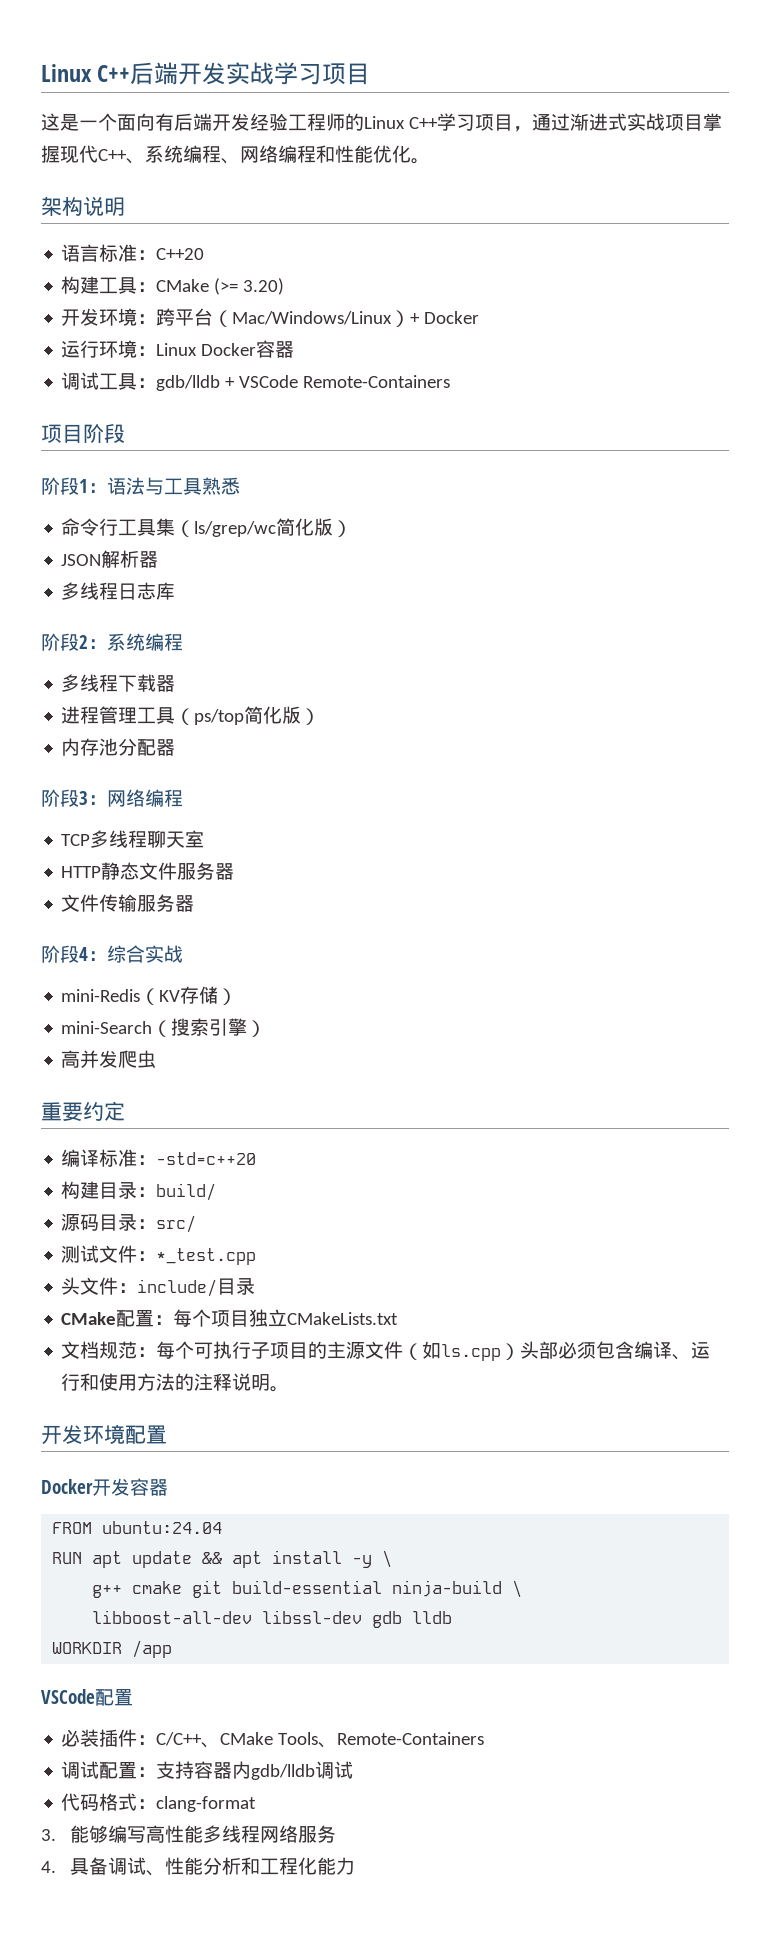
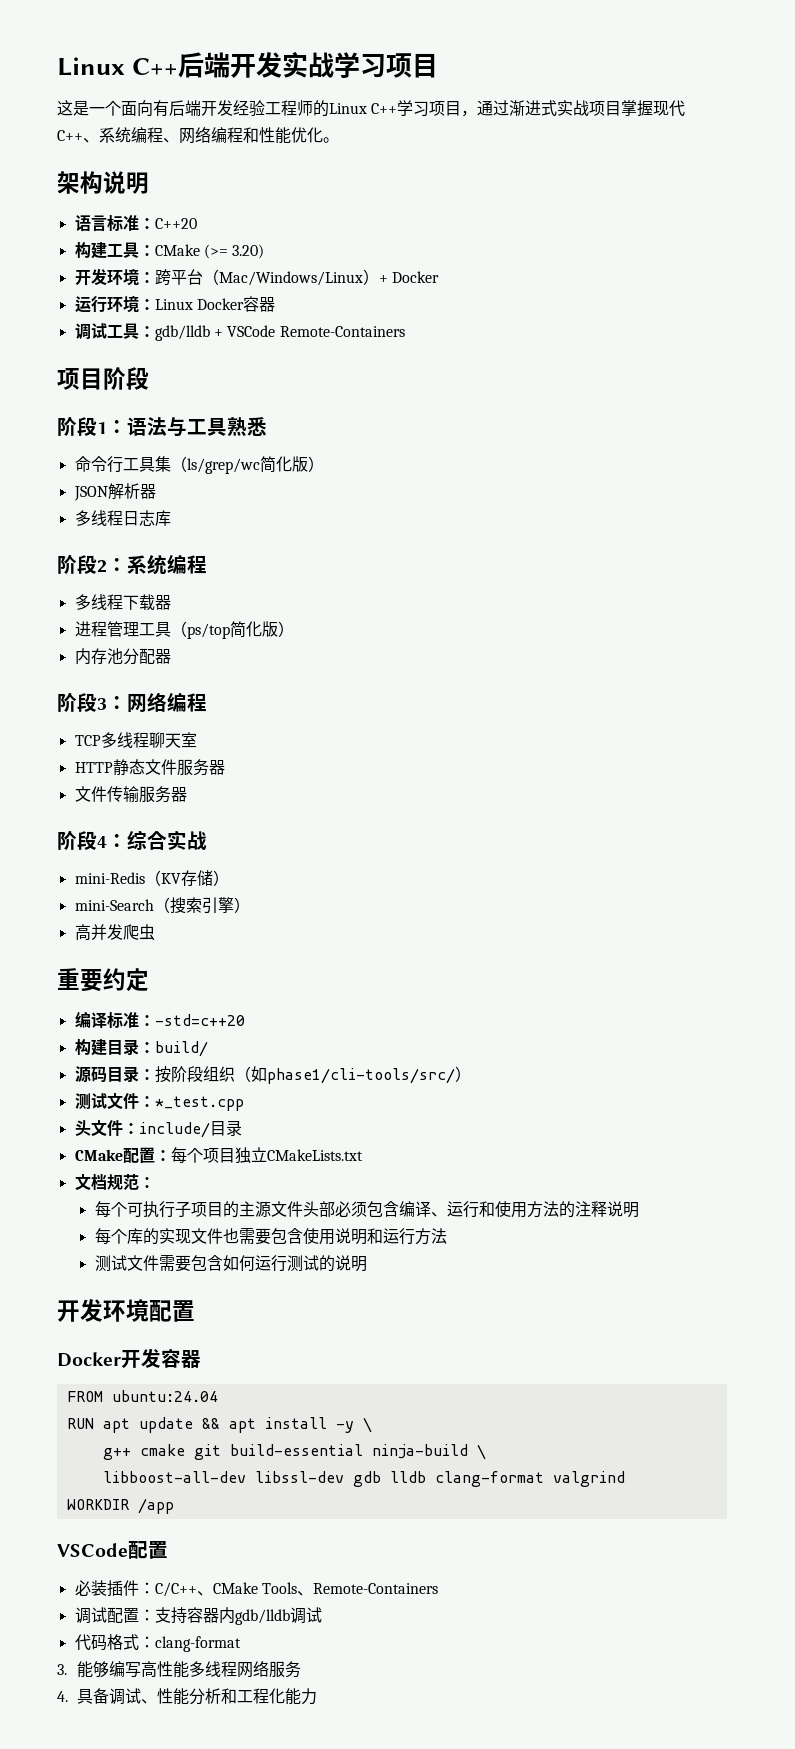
- 源码目录：src/
+ 源码目录：按阶段组织（如phase1/cli-tools/src/）
- 文档规范：每个可执行子项目的主源文件（如ls.cpp）头部必须包含编译、运行和使用方法的注释说明。
+ 文档规范：
+ 每个可执行子项目的主源文件头部必须包含编译、运行和使用方法的注释说明
+ 每个库的实现文件也需要包含使用说明和运行方法
+ 测试文件需要包含如何运行测试的说明
- libboost-all-dev libssl-dev gdb lldb
+ libboost-all-dev libssl-dev gdb lldb clang-format valgrind

